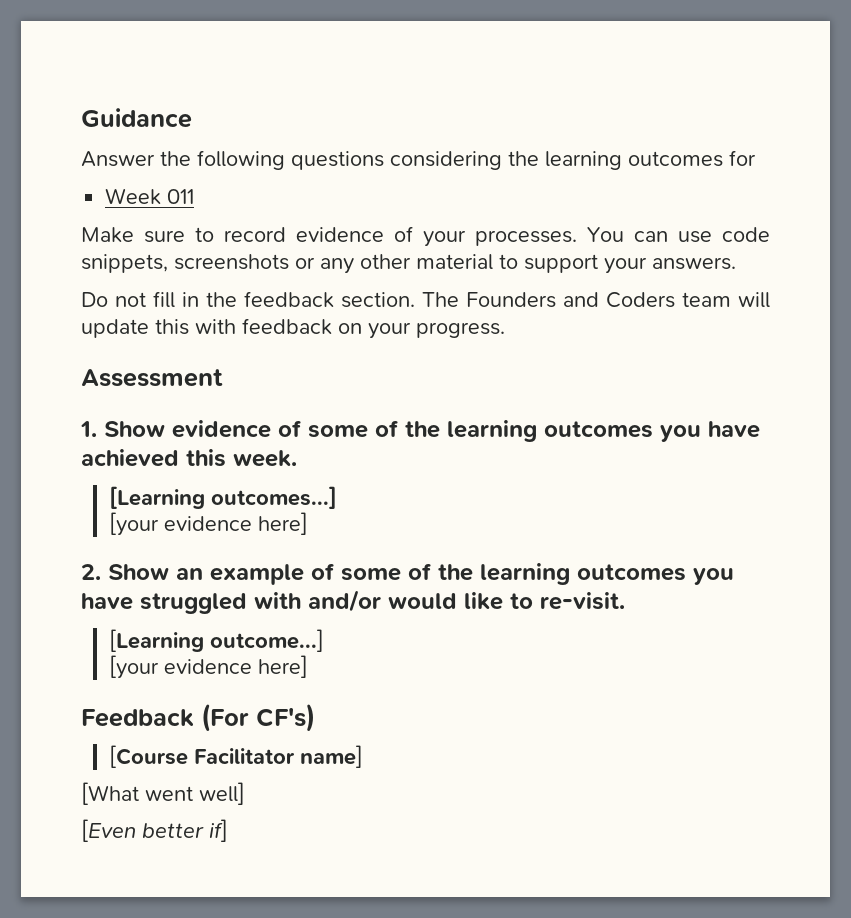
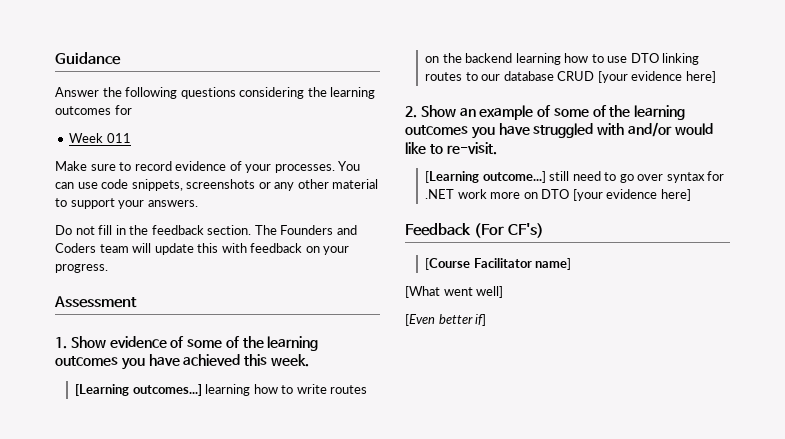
- [Learning outcomes...]
- [your evidence here]
+ [Learning outcomes...] learning how to write routes on the backend learning how to use DTO linking routes to our database CRUD [your evidence here]
- [Learning outcome...]
- [your evidence here]
+ [Learning outcome...] still need to go over syntax for .NET work more on DTO [your evidence here]

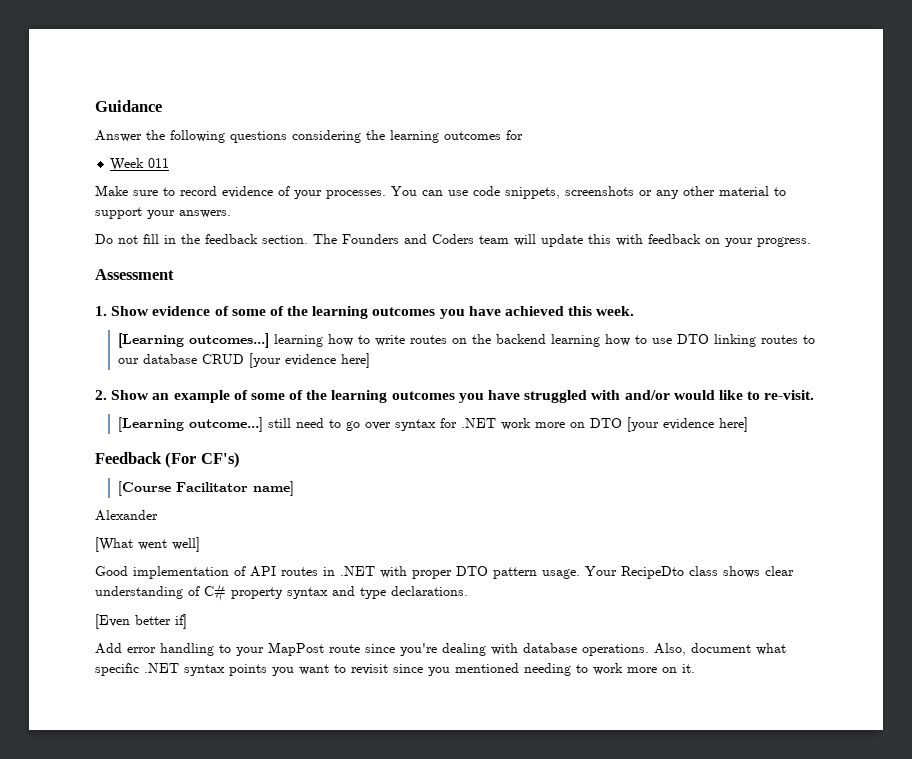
+ Alexander
+ Good implementation of API routes in .NET with proper DTO pattern usage. Your RecipeDto class shows clear understanding of C# property syntax and type declarations.
  [Even better if]
+ Add error handling to your MapPost route since you're dealing with database operations. Also, document what specific .NET syntax points you want to revisit since you mentioned needing to work more on it.

